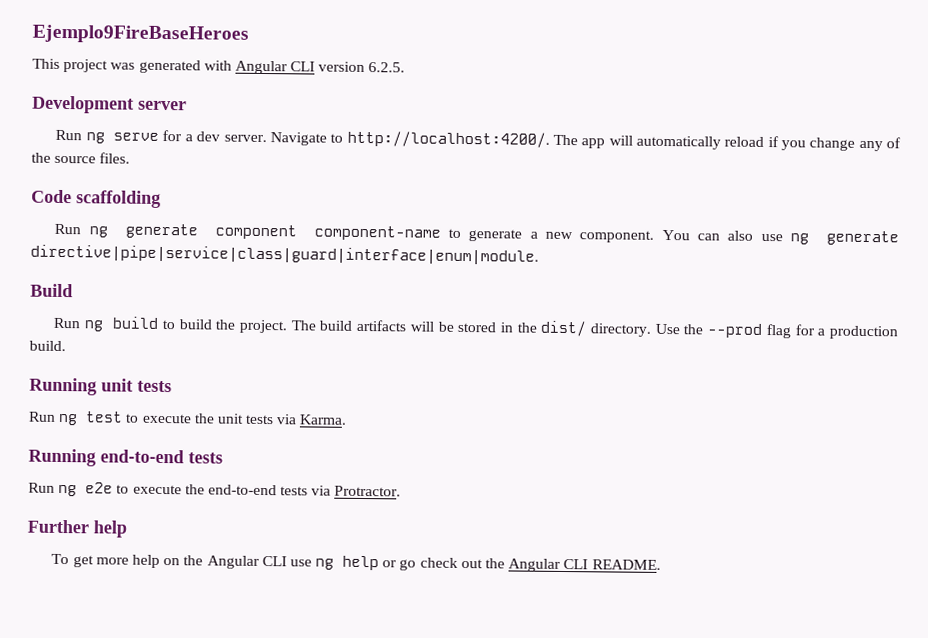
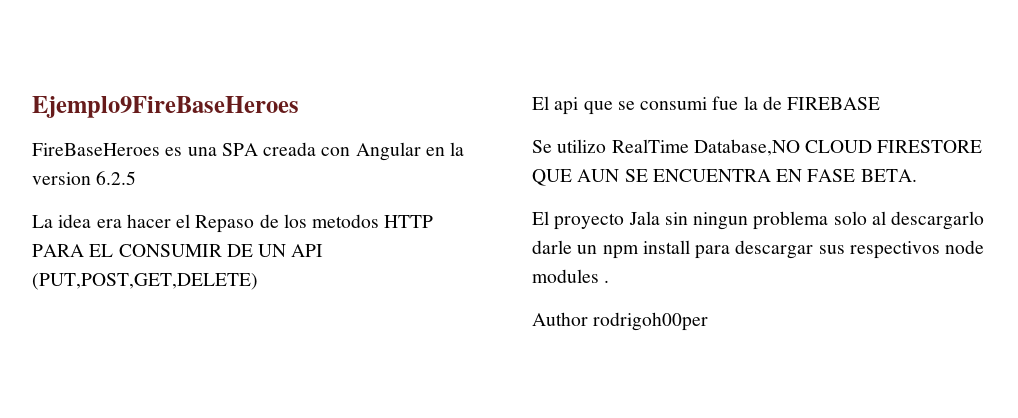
- This project was generated with Angular CLI version 6.2.5.
- Development server
- Run ng serve for a dev server. Navigate to http://localhost:4200/. The app will automatically reload if you change any of the source files.
- Code scaffolding
- Run ng generate component component-name to generate a new component. You can also use ng generate directive|pipe|service|class|guard|interface|enum|module.
- Build
- Run ng build to build the project. The build artifacts will be stored in the dist/ directory. Use the --prod flag for a production build.
- Running unit tests
- Run ng test to execute the unit tests via Karma.
- Running end-to-end tests
- Run ng e2e to execute the end-to-end tests via Protractor.
- Further help
- To get more help on the Angular CLI use ng help or go check out the Angular CLI README.
+ FireBaseHeroes es una SPA creada con Angular en la version 6.2.5
+ La idea era hacer el Repaso de los metodos HTTP PARA EL CONSUMIR DE UN API (PUT,POST,GET,DELETE)
+ El api que se consumi fue la de FIREBASE
+ Se utilizo RealTime Database,NO CLOUD FIRESTORE QUE AUN SE ENCUENTRA EN FASE BETA.
+ El proyecto Jala sin ningun problema solo al descargarlo darle un npm install para descargar sus respectivos node modules .
+ Author rodrigoh00per

